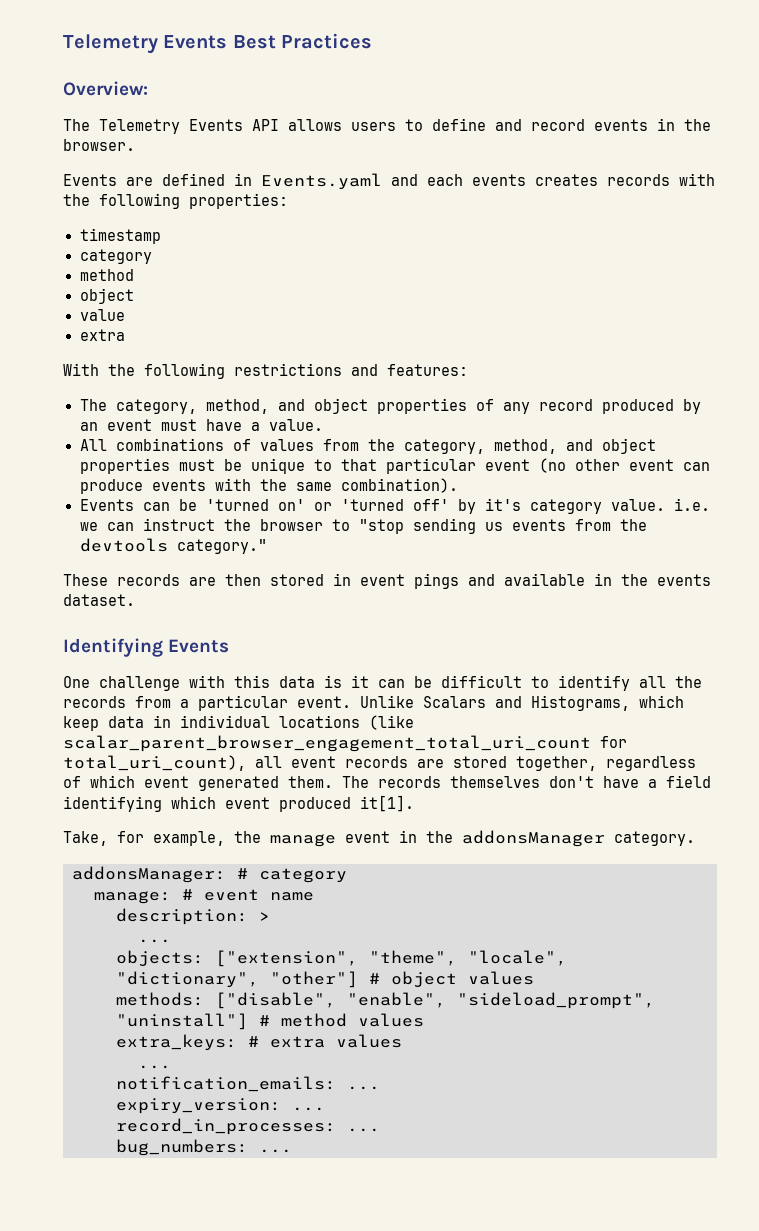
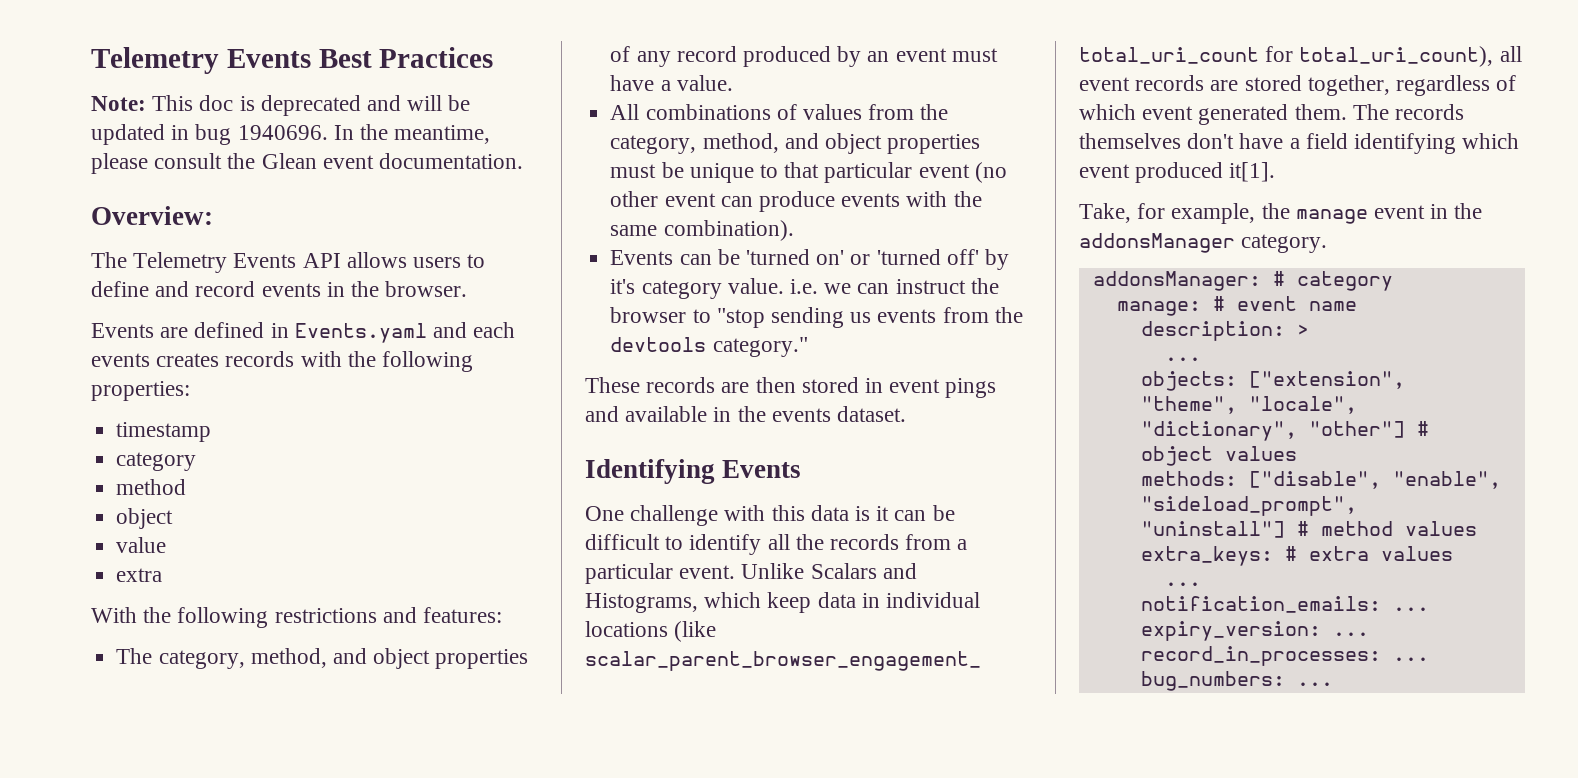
+ Note: This doc is deprecated and will be updated in bug 1940696. In the meantime, please consult the Glean event documentation.

